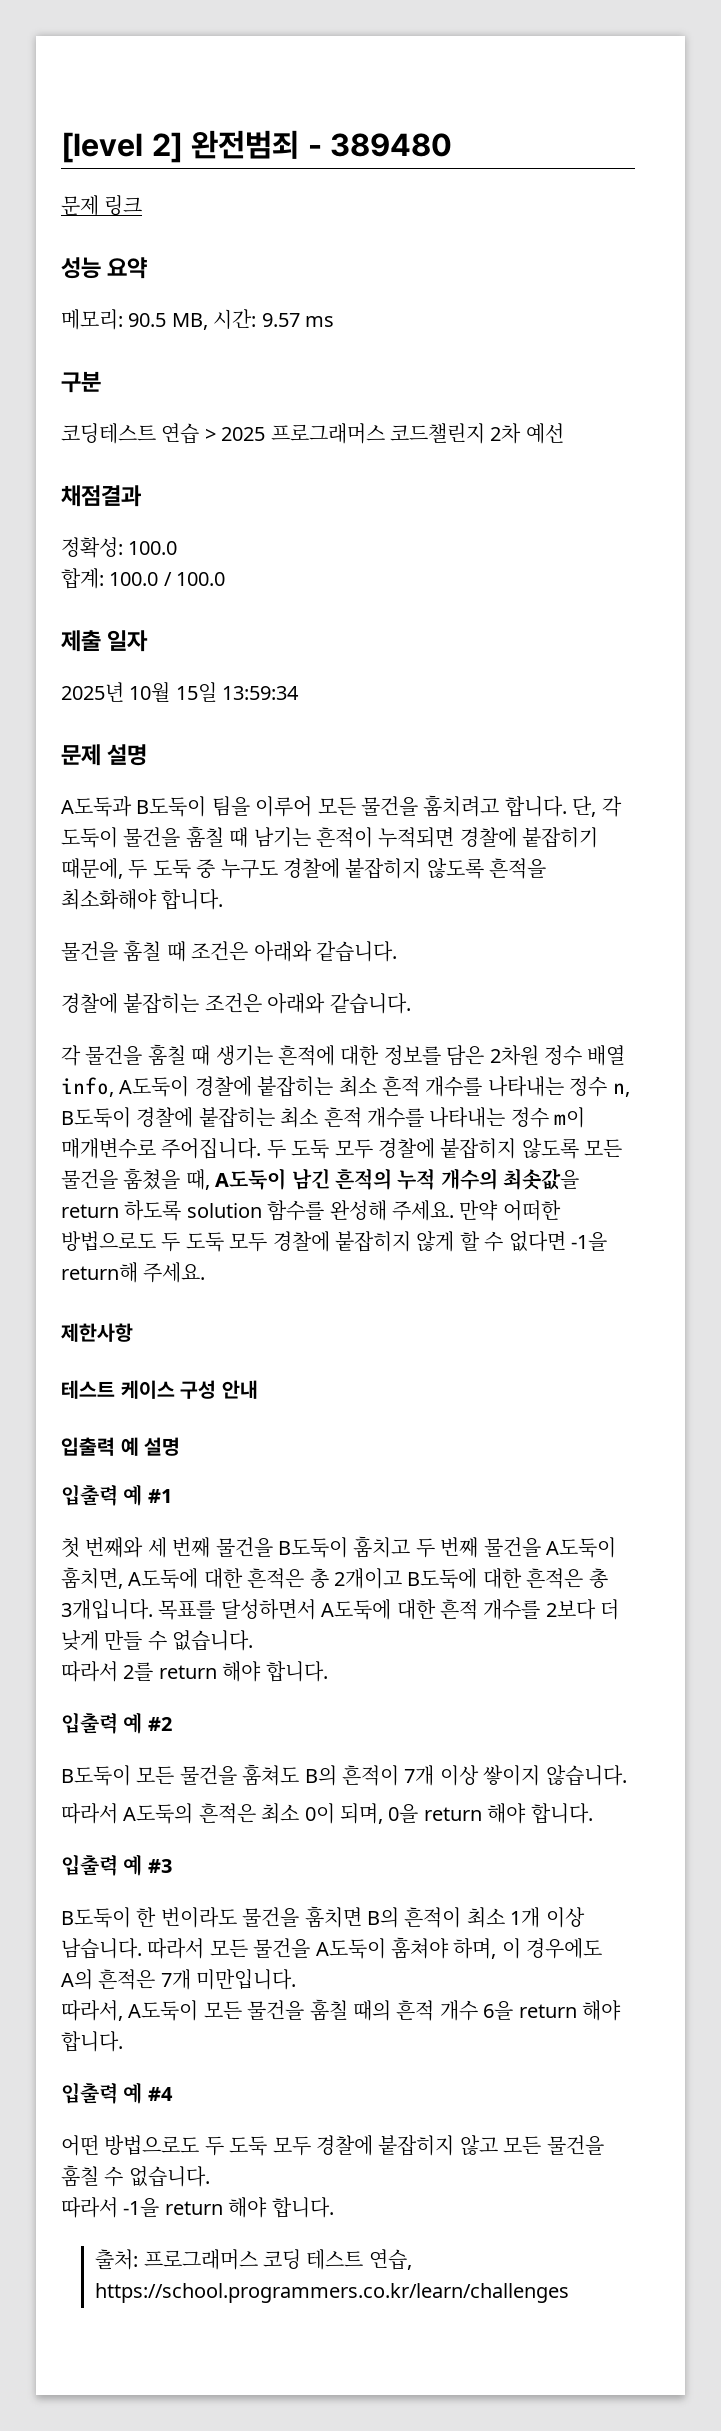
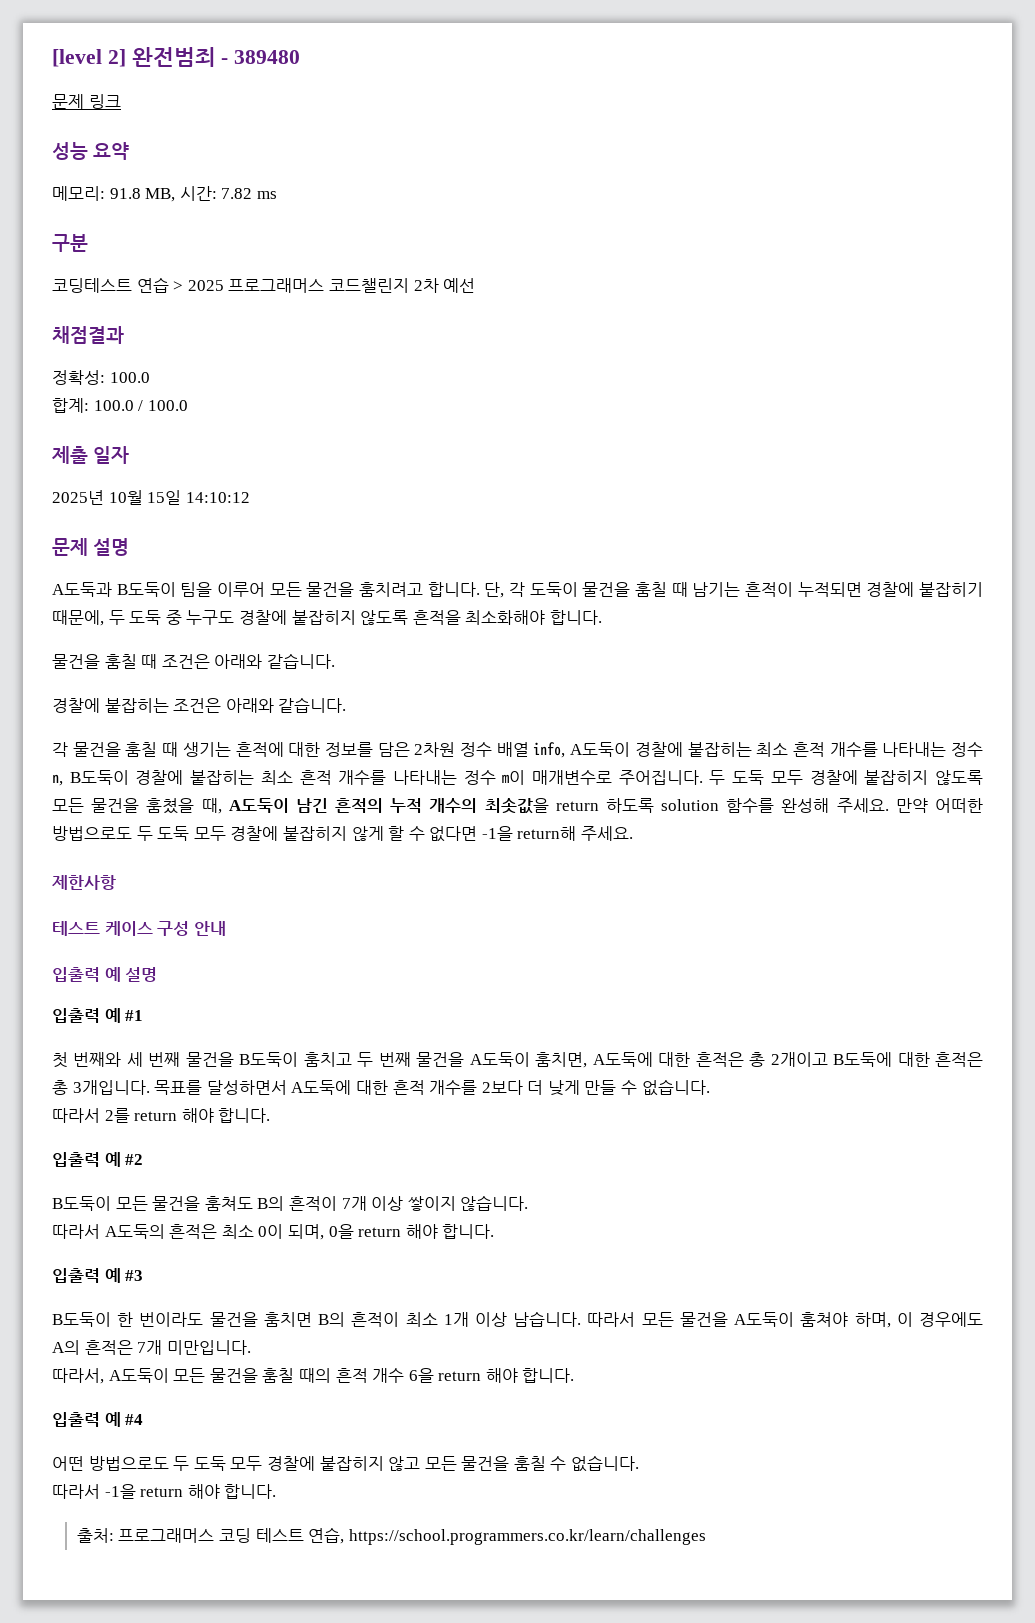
- 메모리: 90.5 MB, 시간: 9.57 ms
+ 메모리: 91.8 MB, 시간: 7.82 ms
- 2025년 10월 15일 13:59:34
+ 2025년 10월 15일 14:10:12

